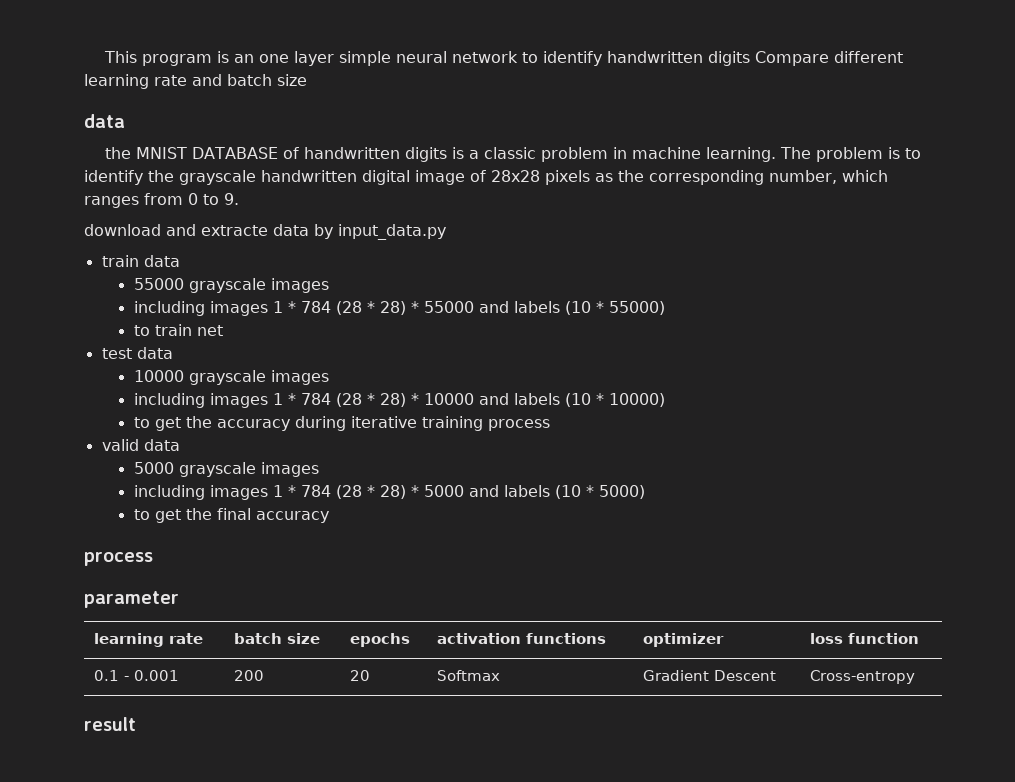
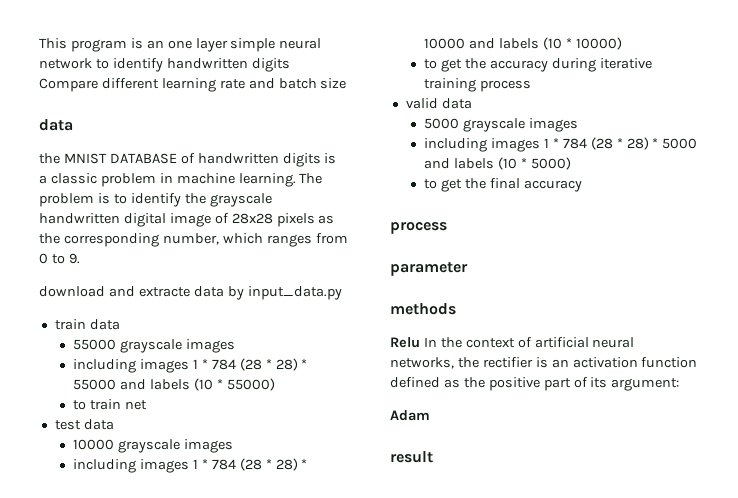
- learning rate | batch size | epochs | activation functions | optimizer | loss function
- 0.1 - 0.001 | 200 | 20 | Softmax | Gradient Descent | Cross-entropy
+ methods
+ Relu In the context of artificial neural networks, the rectifier is an activation function defined as the positive part of its argument:
+ Adam

